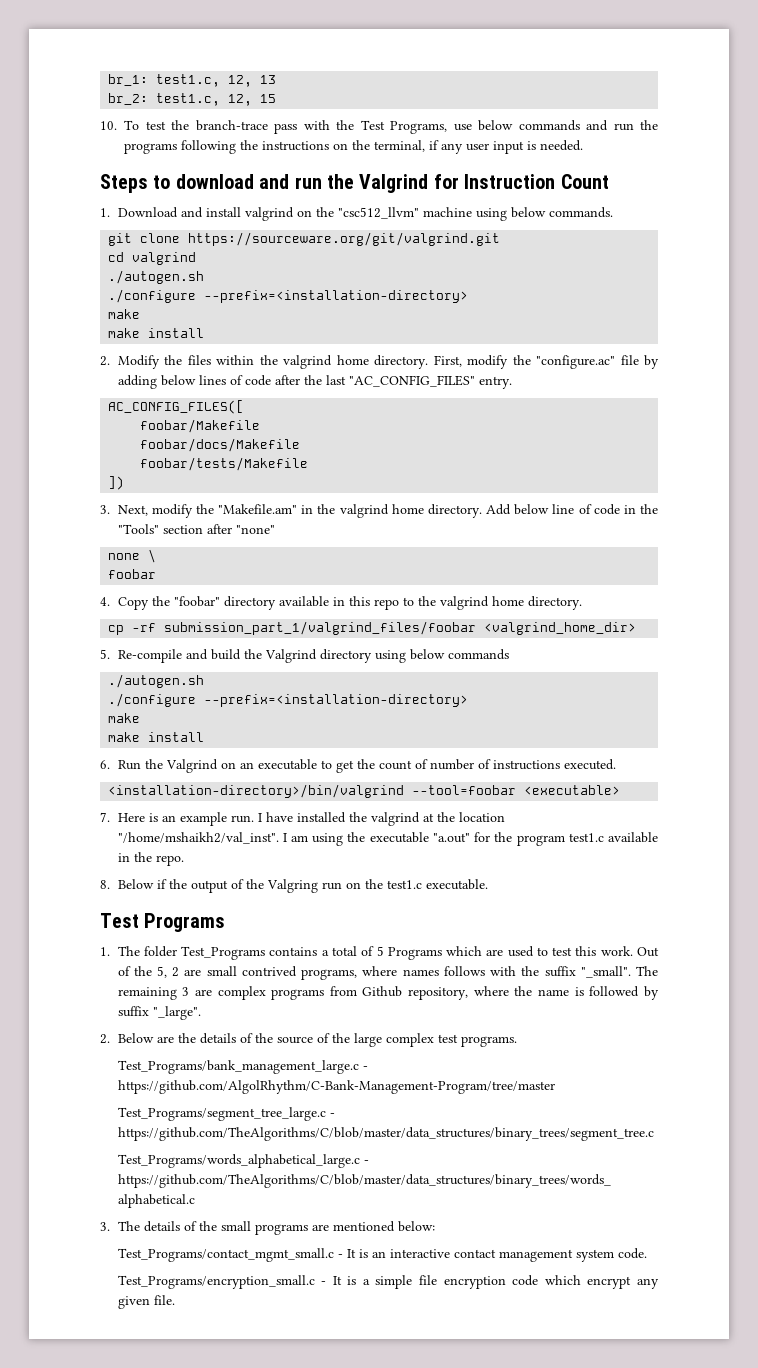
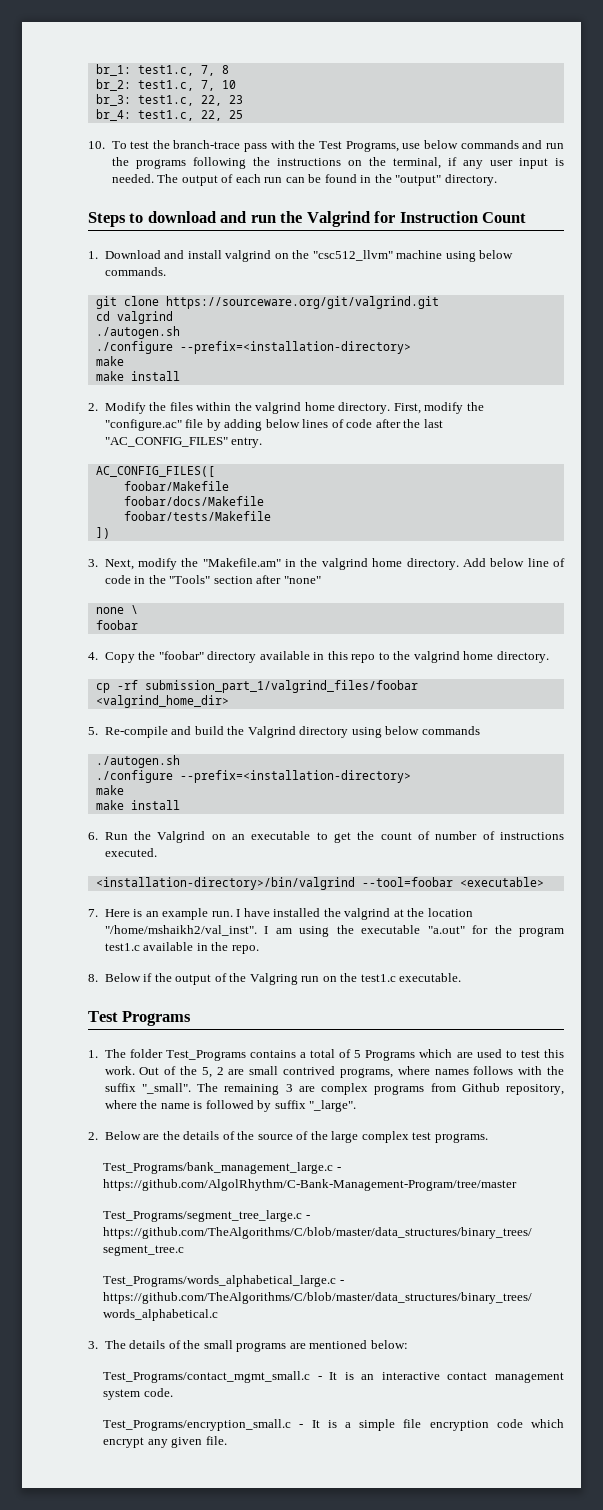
- br_1: test1.c, 12, 13
+ br_1: test1.c, 7, 8
- br_2: test1.c, 12, 15
+ br_2: test1.c, 7, 10
+ br_3: test1.c, 22, 23
+ br_4: test1.c, 22, 25
+ The output of each run can be found in the "output" directory.

